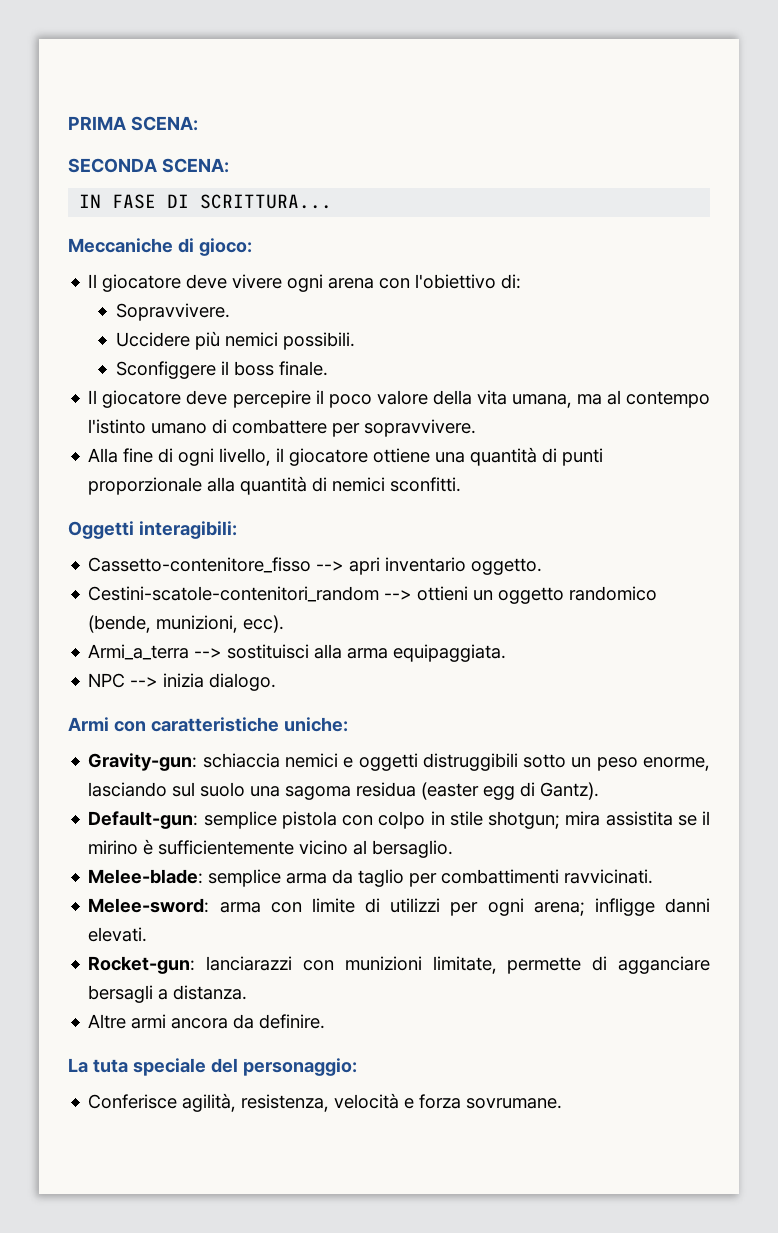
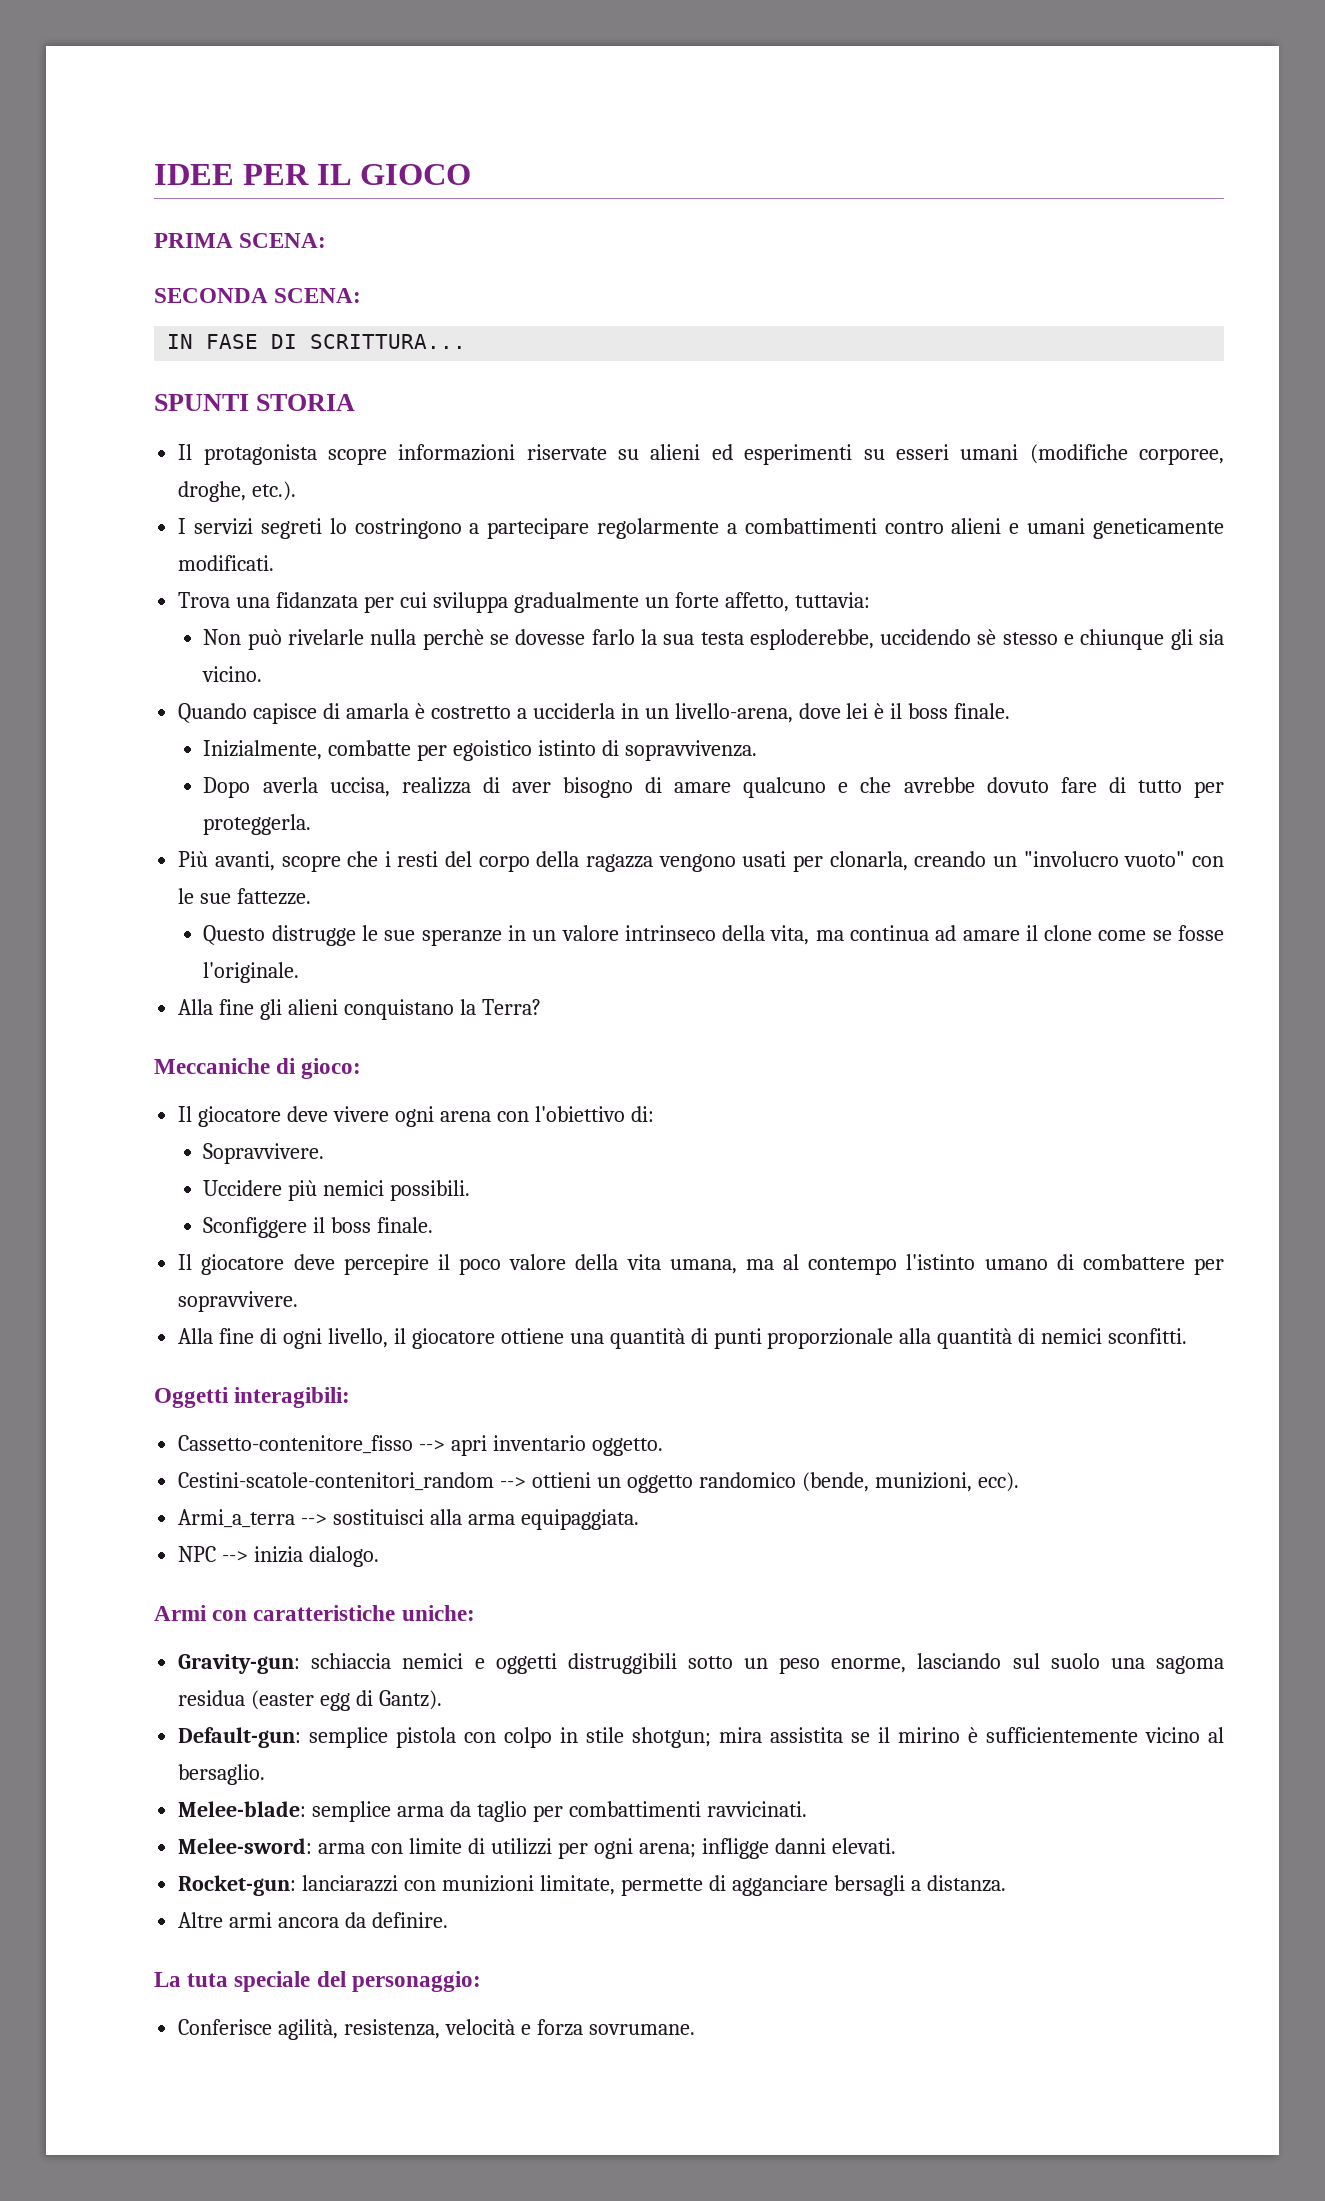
+ IDEE PER IL GIOCO
+ SPUNTI STORIA
+ Il protagonista scopre informazioni riservate su alieni ed esperimenti su esseri umani (modifiche corporee, droghe, etc.).
+ I servizi segreti lo costringono a partecipare regolarmente a combattimenti contro alieni e umani geneticamente modificati.
+ Trova una fidanzata per cui sviluppa gradualmente un forte affetto, tuttavia:
+ Non può rivelarle nulla perchè se dovesse farlo la sua testa esploderebbe, uccidendo sè stesso e chiunque gli sia vicino.
+ Quando capisce di amarla è costretto a ucciderla in un livello-arena, dove lei è il boss finale.
+ Inizialmente, combatte per egoistico istinto di sopravvivenza.
+ Dopo averla uccisa, realizza di aver bisogno di amare qualcuno e che avrebbe dovuto fare di tutto per proteggerla.
+ Più avanti, scopre che i resti del corpo della ragazza vengono usati per clonarla, creando un "involucro vuoto" con le sue fattezze.
+ Questo distrugge le sue speranze in un valore intrinseco della vita, ma continua ad amare il clone come se fosse l'originale.
+ Alla fine gli alieni conquistano la Terra?

